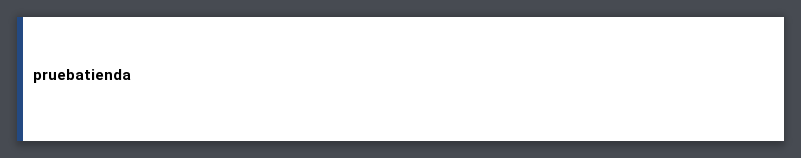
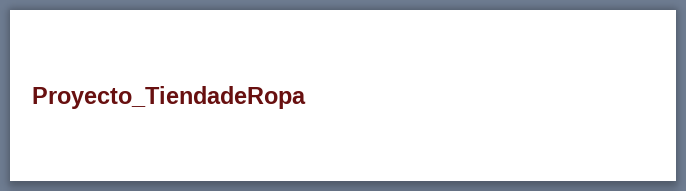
- pruebatienda
+ Proyecto_TiendadeRopa

